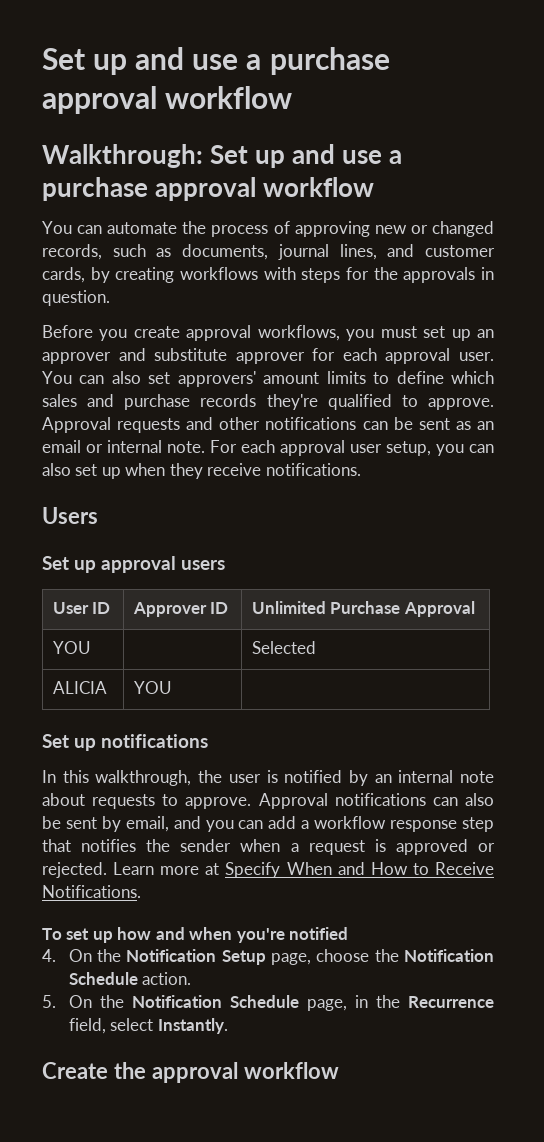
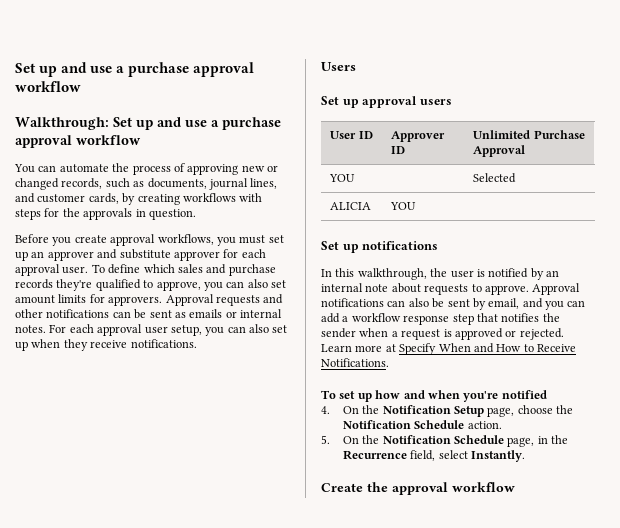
- You can also set approvers' amount limits to define which sales and purchase records they're qualified to approve.
+ To define which sales and purchase records they're qualified to approve, you can also set amount limits for approvers.
- Approval requests and other notifications can be sent as an email or internal note.
+ Approval requests and other notifications can be sent as emails or internal notes.

